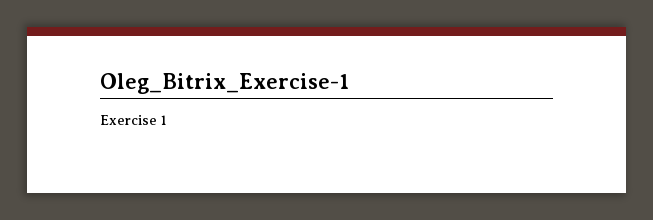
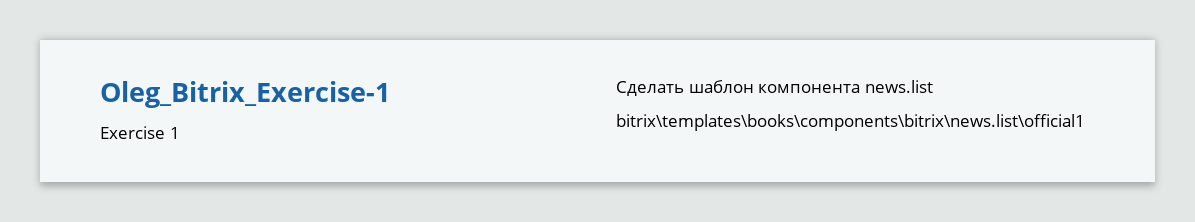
+ Сделать шаблон компонента news.list
+ bitrix\templates\books\components\bitrix\news.list\official1

